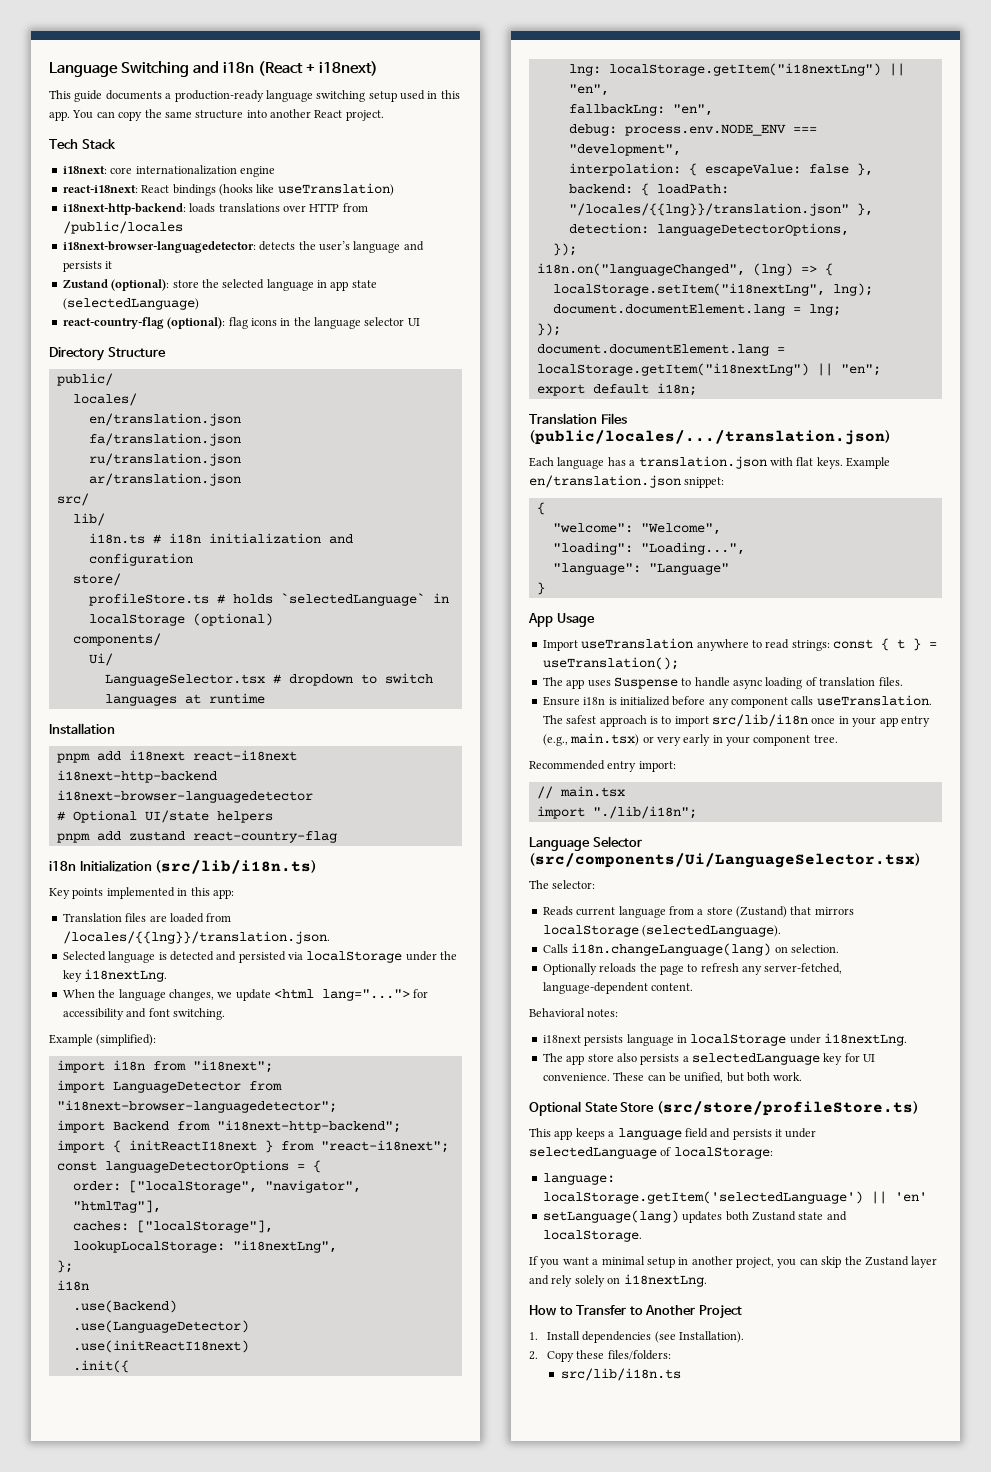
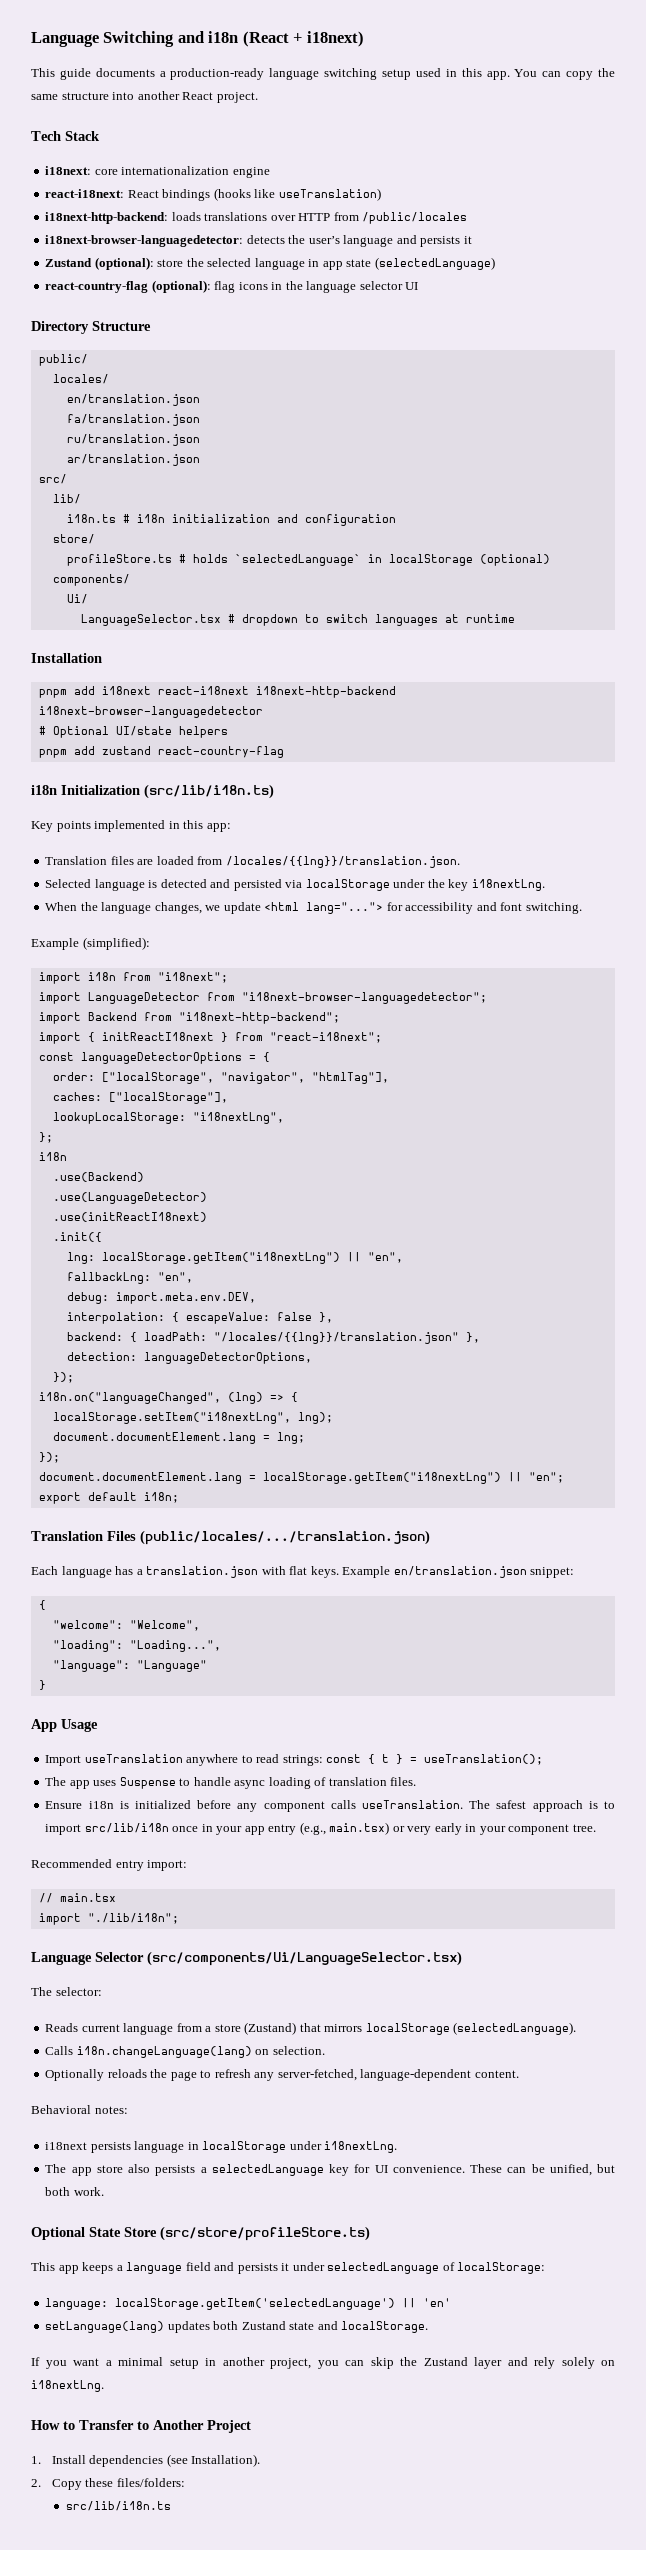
- debug: process.env.NODE_ENV === "development",
+ debug: import.meta.env.DEV,

